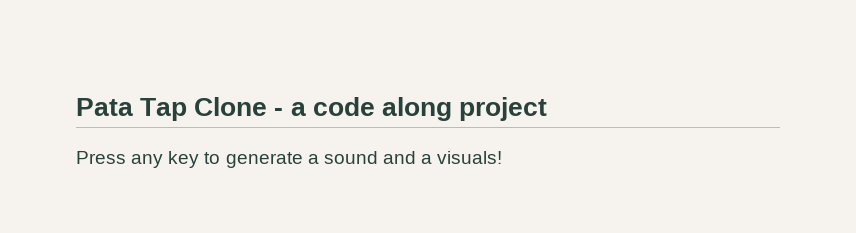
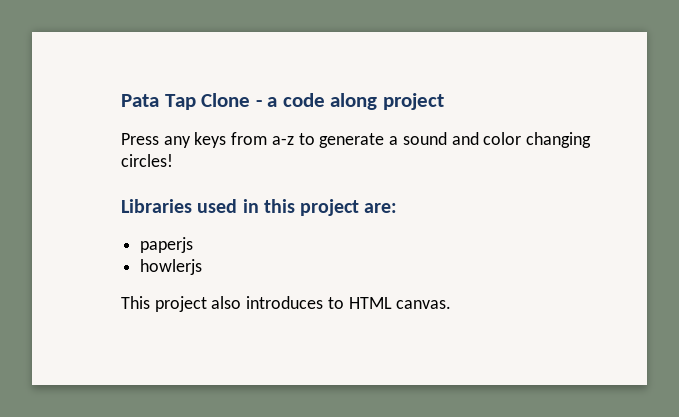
- Press any key to generate a sound and a visuals!
+ Press any keys from a-z to generate a sound and color changing circles!
+ Libraries used in this project are:
+ paperjs
+ howlerjs
+ This project also introduces to HTML canvas.

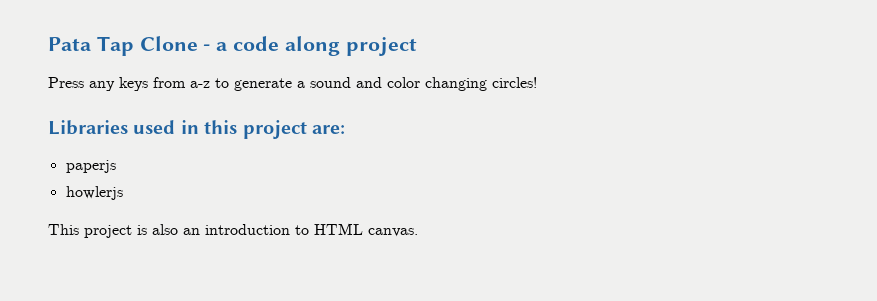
- This project also introduces to HTML canvas.
+ This project is also an introduction to HTML canvas.

